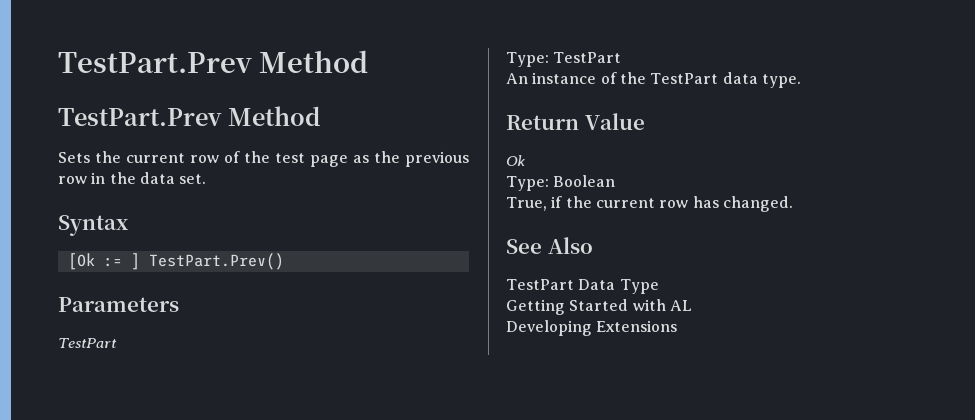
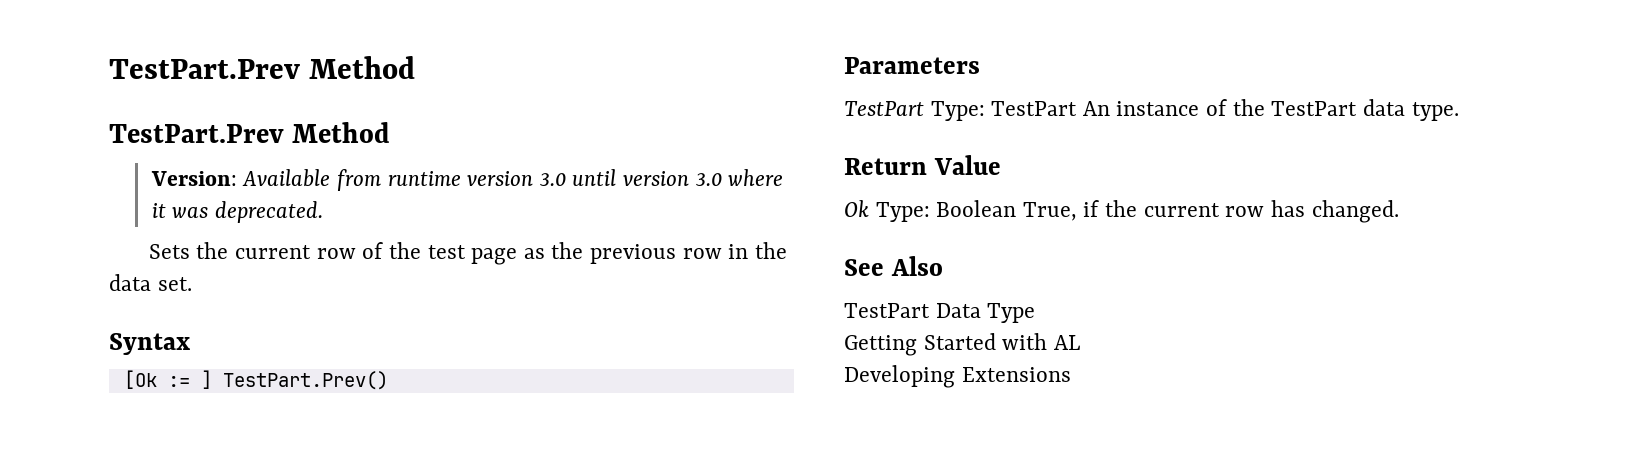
+ Version: Available from runtime version 3.0 until version 3.0 where it was deprecated.
  Parameters
- TestPart
- Type: TestPart
- An instance of the TestPart data type.
+ TestPart Type: TestPart An instance of the TestPart data type.
- Ok
- Type: Boolean
- True, if the current row has changed.
+ Ok Type: Boolean True, if the current row has changed.

